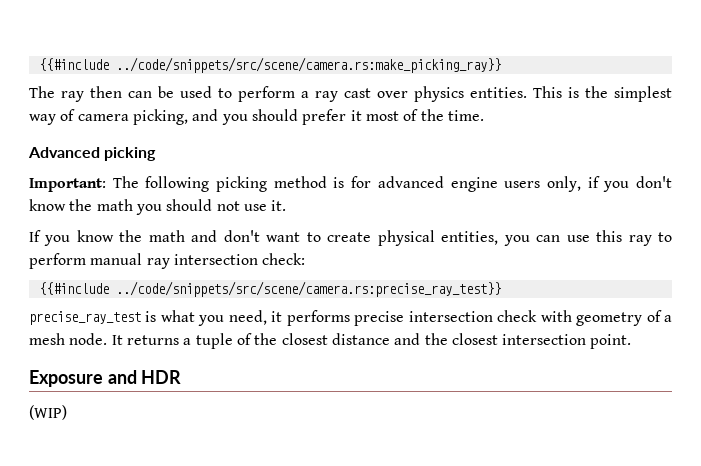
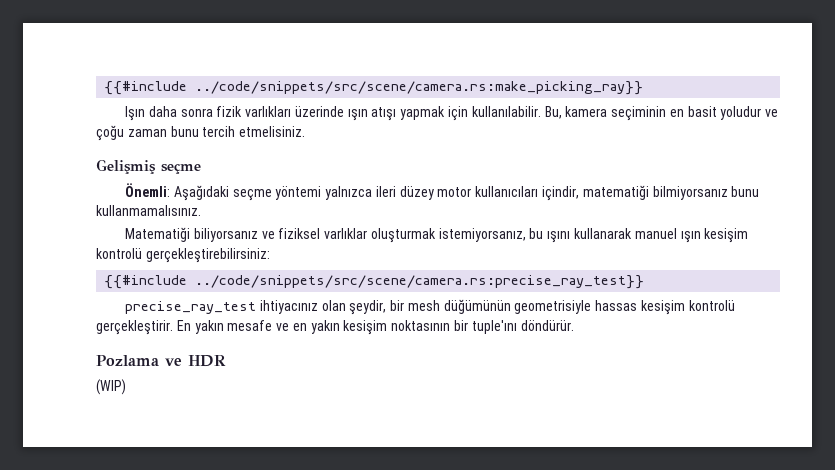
- The ray then can be used to perform a ray cast over physics entities. This is the simplest way of camera picking, and you should prefer it most of the time.
- Advanced picking
- Important: The following picking method is for advanced engine users only, if you don't know the math you should not use it.
- If you know the math and don't want to create physical entities, you can use this ray to perform manual ray intersection check:
+ Işın daha sonra fizik varlıkları üzerinde ışın atışı yapmak için kullanılabilir. Bu, kamera seçiminin en basit yoludur ve çoğu zaman bunu tercih etmelisiniz.
+ Gelişmiş seçme
+ Önemli: Aşağıdaki seçme yöntemi yalnızca ileri düzey motor kullanıcıları içindir, matematiği bilmiyorsanız bunu kullanmamalısınız.
+ Matematiği biliyorsanız ve fiziksel varlıklar oluşturmak istemiyorsanız, bu ışını kullanarak manuel ışın kesişim kontrolü gerçekleştirebilirsiniz:
  {{#include ../code/snippets/src/scene/camera.rs:precise_ray_test}}
- precise_ray_test is what you need, it performs precise intersection check with geometry of a mesh node. It returns a tuple of the closest distance and the closest intersection point.
- Exposure and HDR
+ precise_ray_test ihtiyacınız olan şeydir, bir mesh düğümünün geometrisiyle hassas kesişim kontrolü gerçekleştirir. En yakın mesafe ve en yakın kesişim noktasının bir tuple'ını döndürür.
+ Pozlama ve HDR

